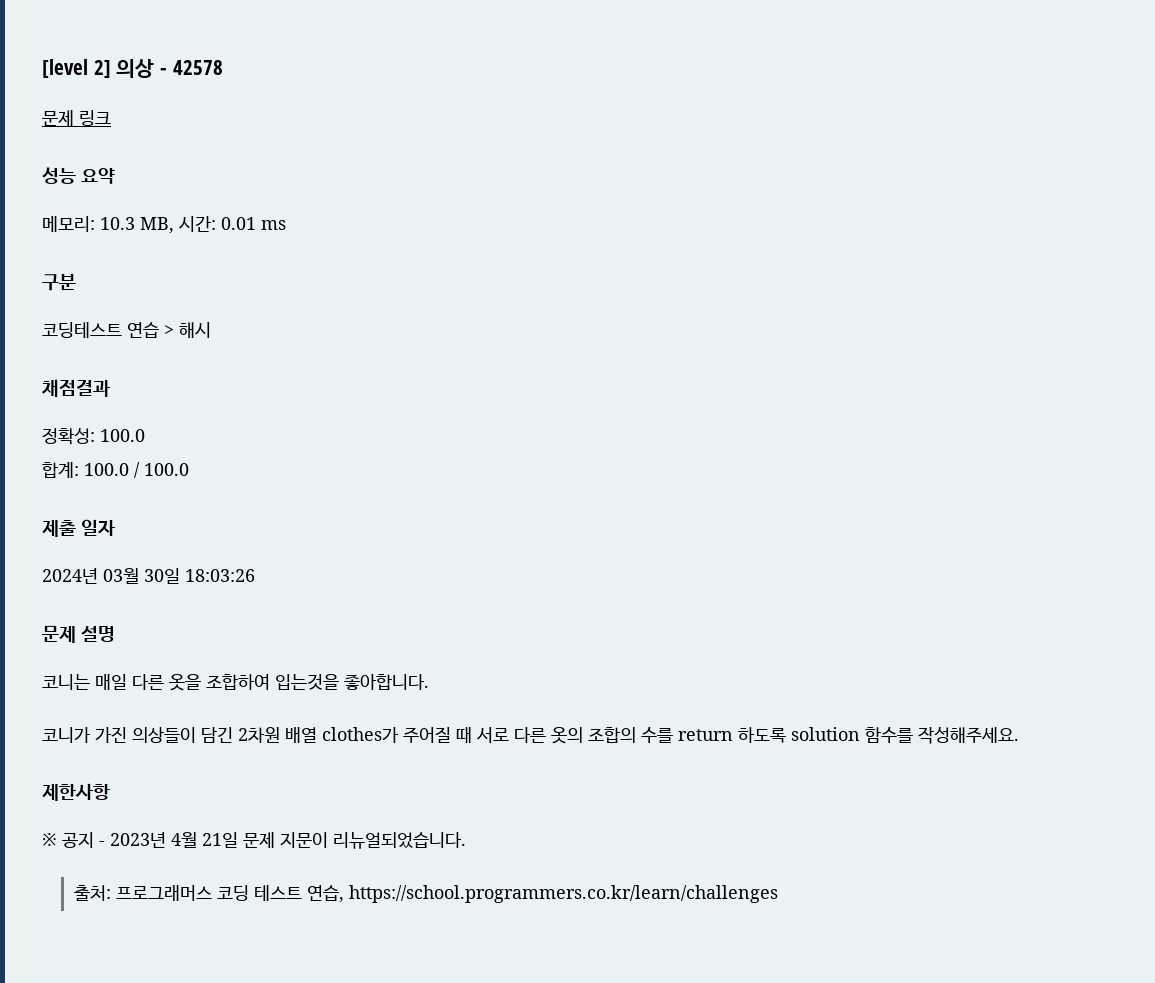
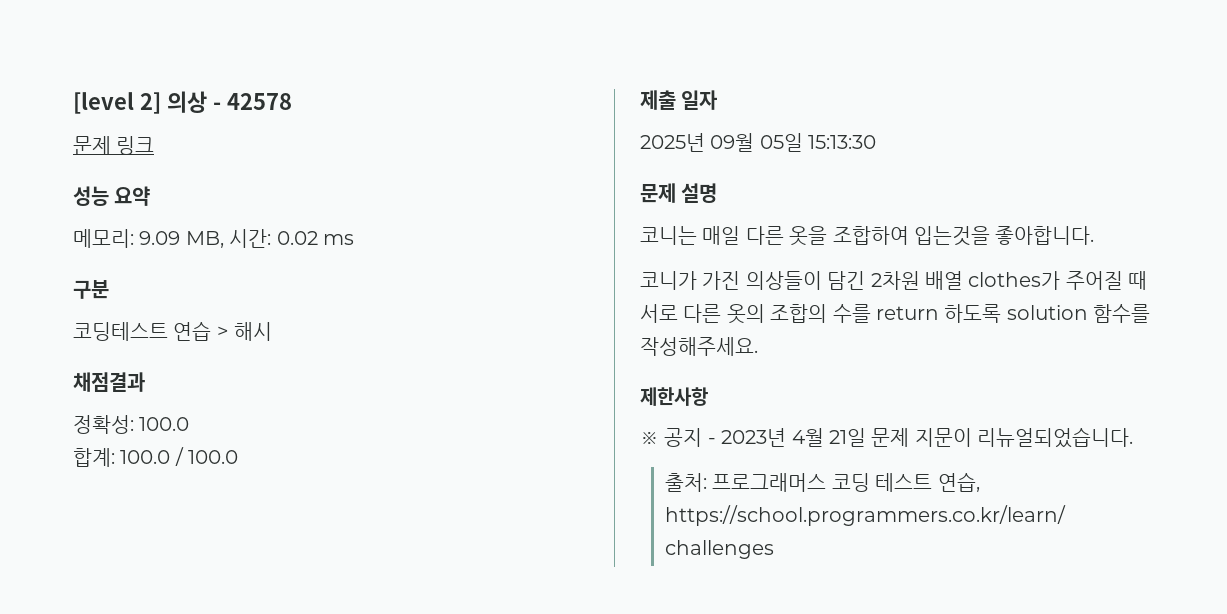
- 메모리: 10.3 MB, 시간: 0.01 ms
+ 메모리: 9.09 MB, 시간: 0.02 ms
- 2024년 03월 30일 18:03:26
+ 2025년 09월 05일 15:13:30

